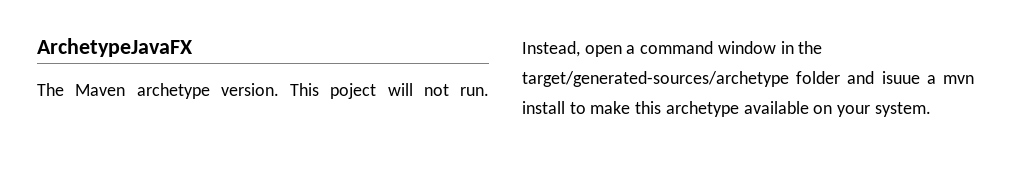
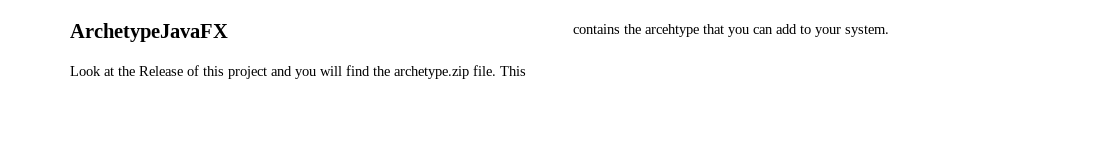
- The Maven archetype version. This poject will not run. Instead, open a command window in the target/generated-sources/archetype folder and isuue a mvn install to make this archetype available on your system.
+ Look at the Release of this project and you will find the archetype.zip file. This contains the arcehtype that you can add to your system.

